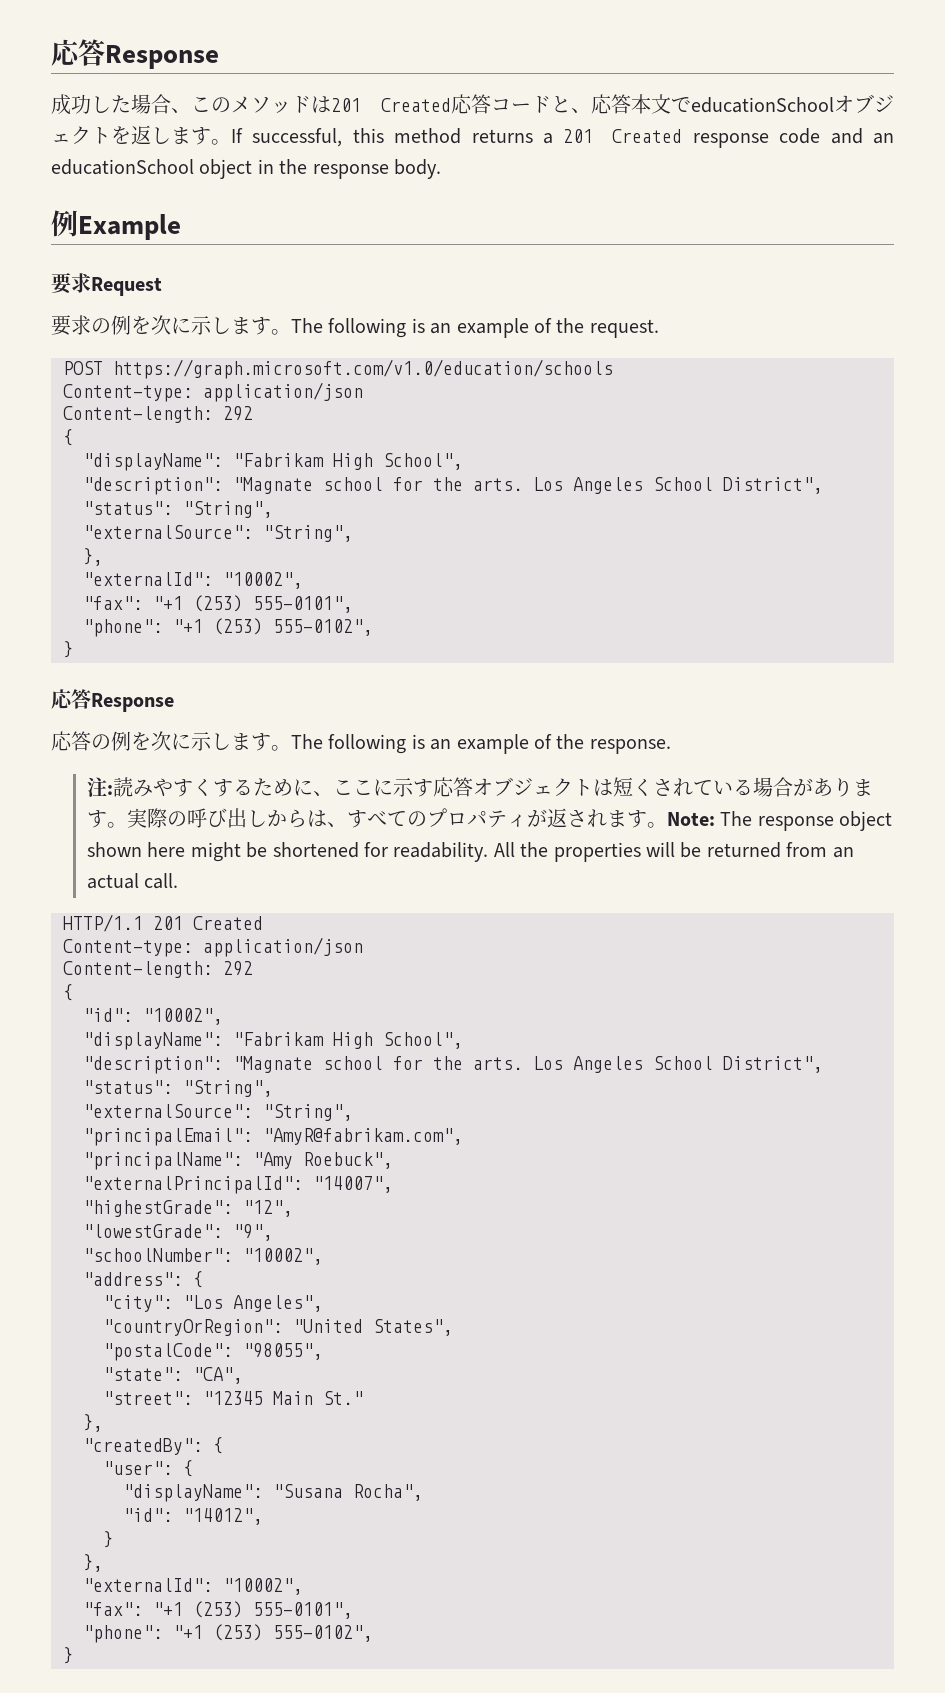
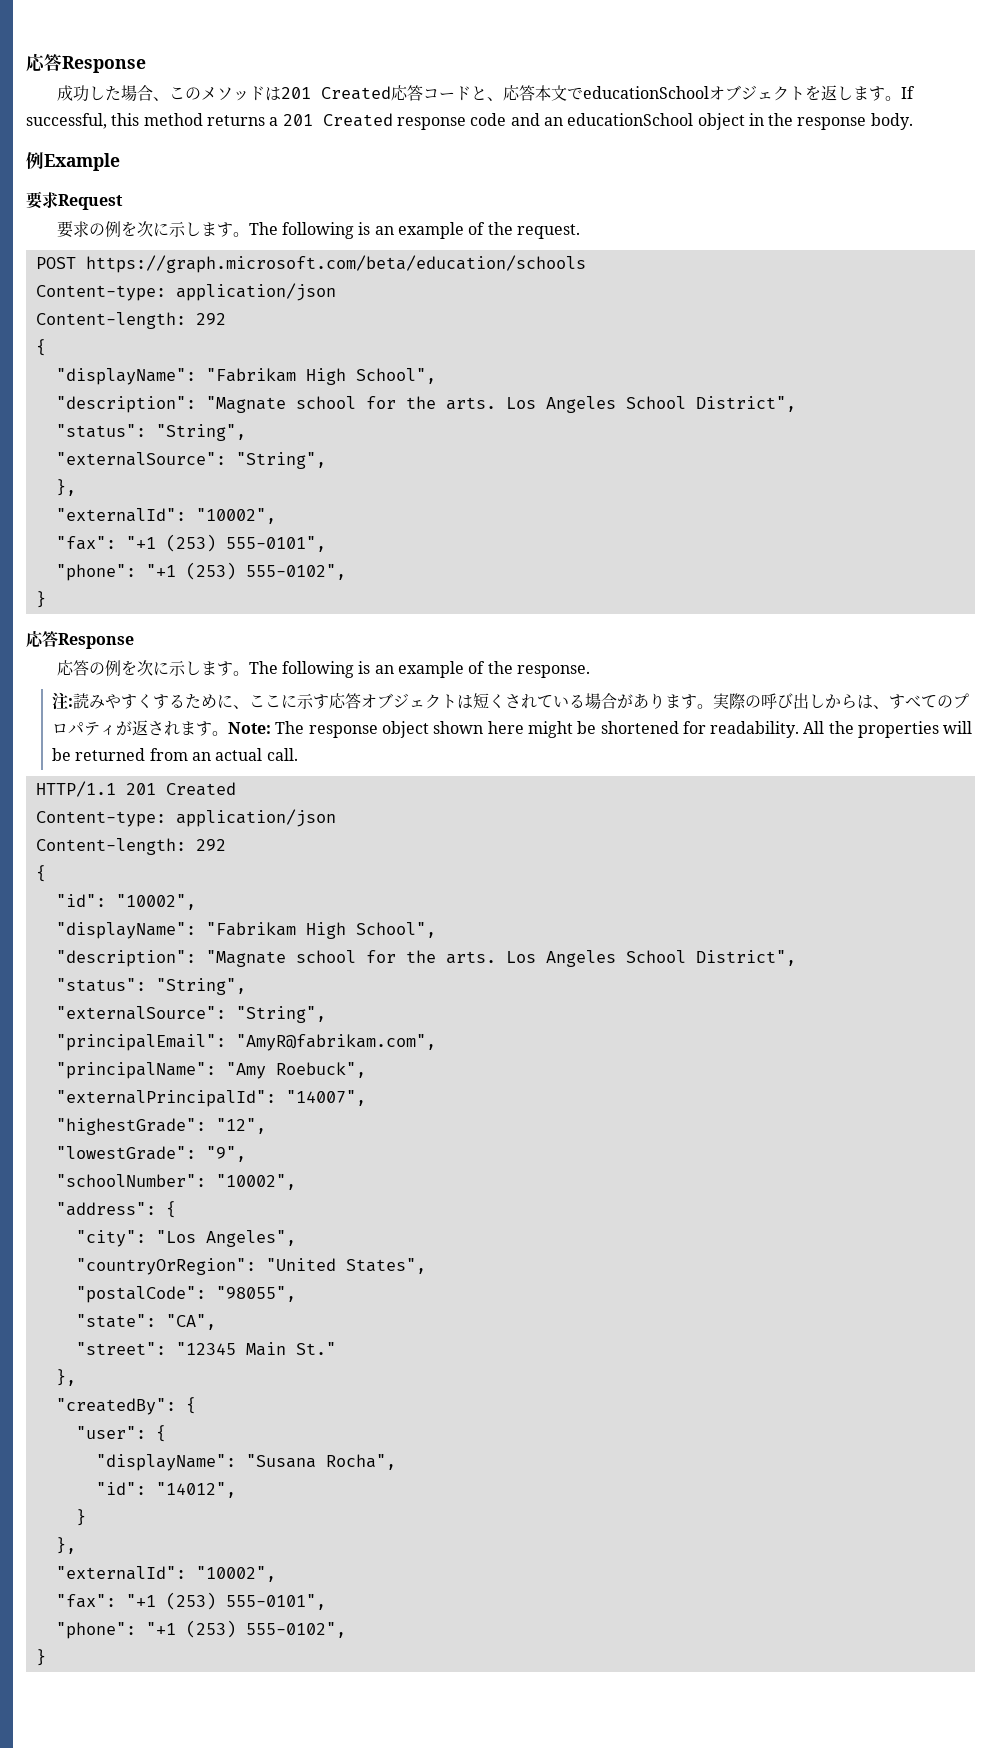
- POST https://graph.microsoft.com/v1.0/education/schools
+ POST https://graph.microsoft.com/beta/education/schools

